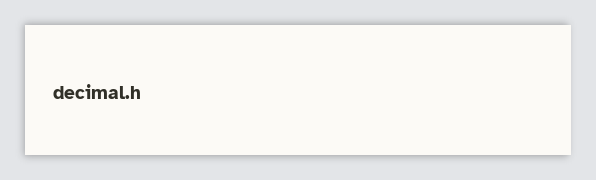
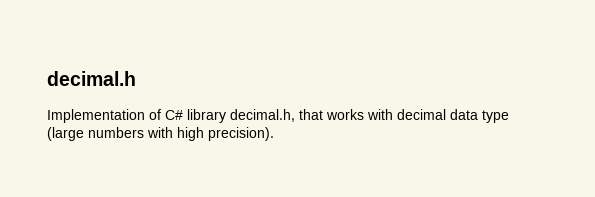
+ Implementation of C# library decimal.h, that works with decimal data type (large numbers with high precision).

